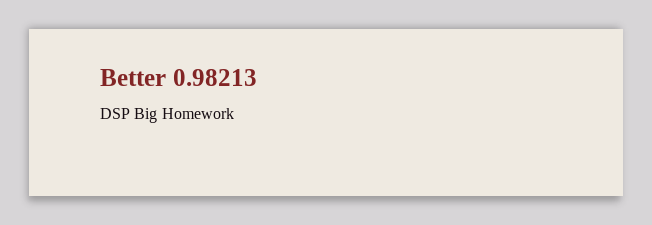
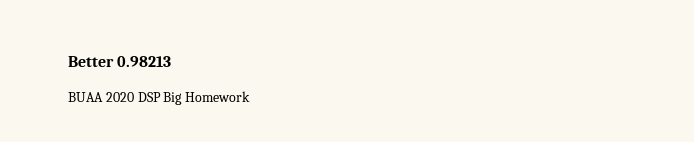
- DSP Big Homework
+ BUAA 2020 DSP Big Homework

